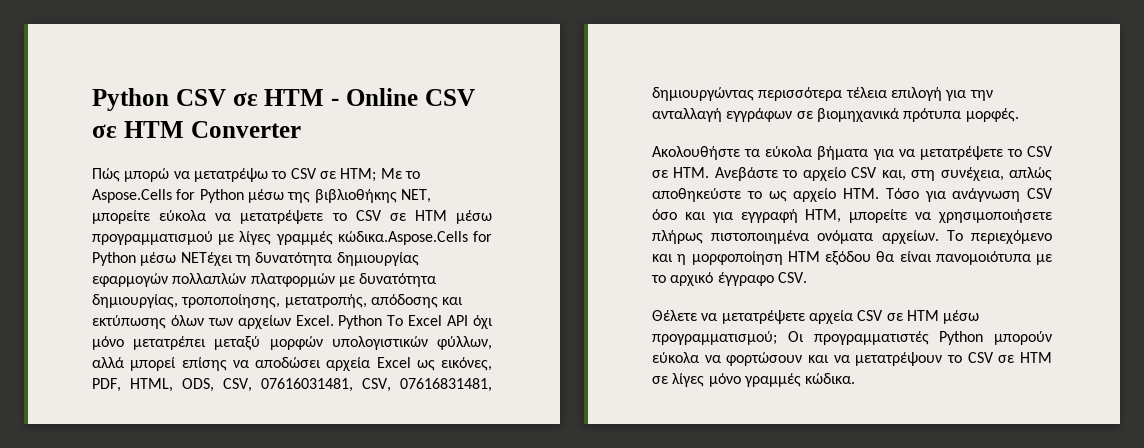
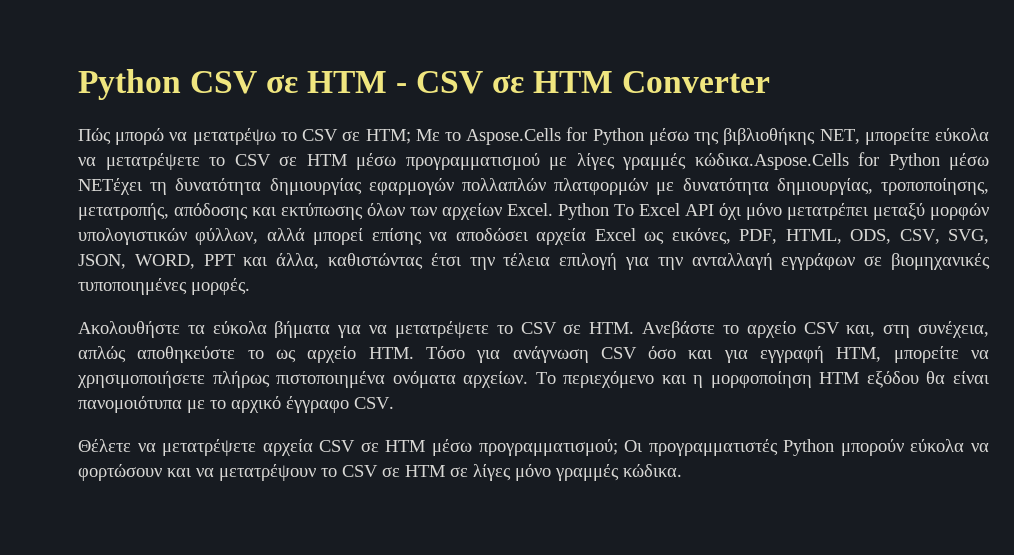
- Python CSV σε HTM - Online CSV σε HTM Converter
+ Python CSV σε HTM - CSV σε HTM Converter
- Python Το Excel API όχι μόνο μετατρέπει μεταξύ μορφών υπολογιστικών φύλλων, αλλά μπορεί επίσης να αποδώσει αρχεία Excel ως εικόνες, PDF, HTML, ODS, CSV, 07616031481, CSV, 07616831481, δημιουργώντας περισσότερα τέλεια επιλογή για την ανταλλαγή εγγράφων σε βιομηχανικά πρότυπα μορφές.
+ Python Το Excel API όχι μόνο μετατρέπει μεταξύ μορφών υπολογιστικών φύλλων, αλλά μπορεί επίσης να αποδώσει αρχεία Excel ως εικόνες, PDF, HTML, ODS, CSV, SVG, JSON, WORD, PPT και άλλα, καθιστώντας έτσι την τέλεια επιλογή για την ανταλλαγή εγγράφων σε βιομηχανικές τυποποιημένες μορφές.

